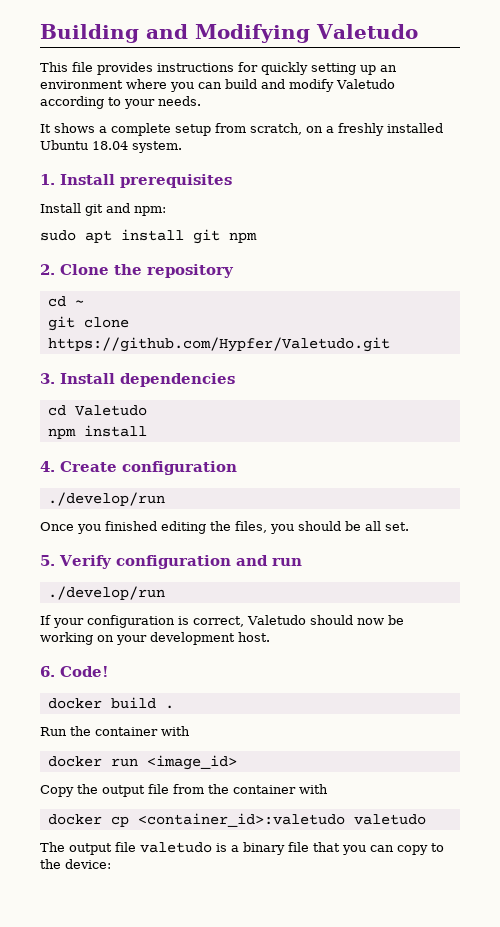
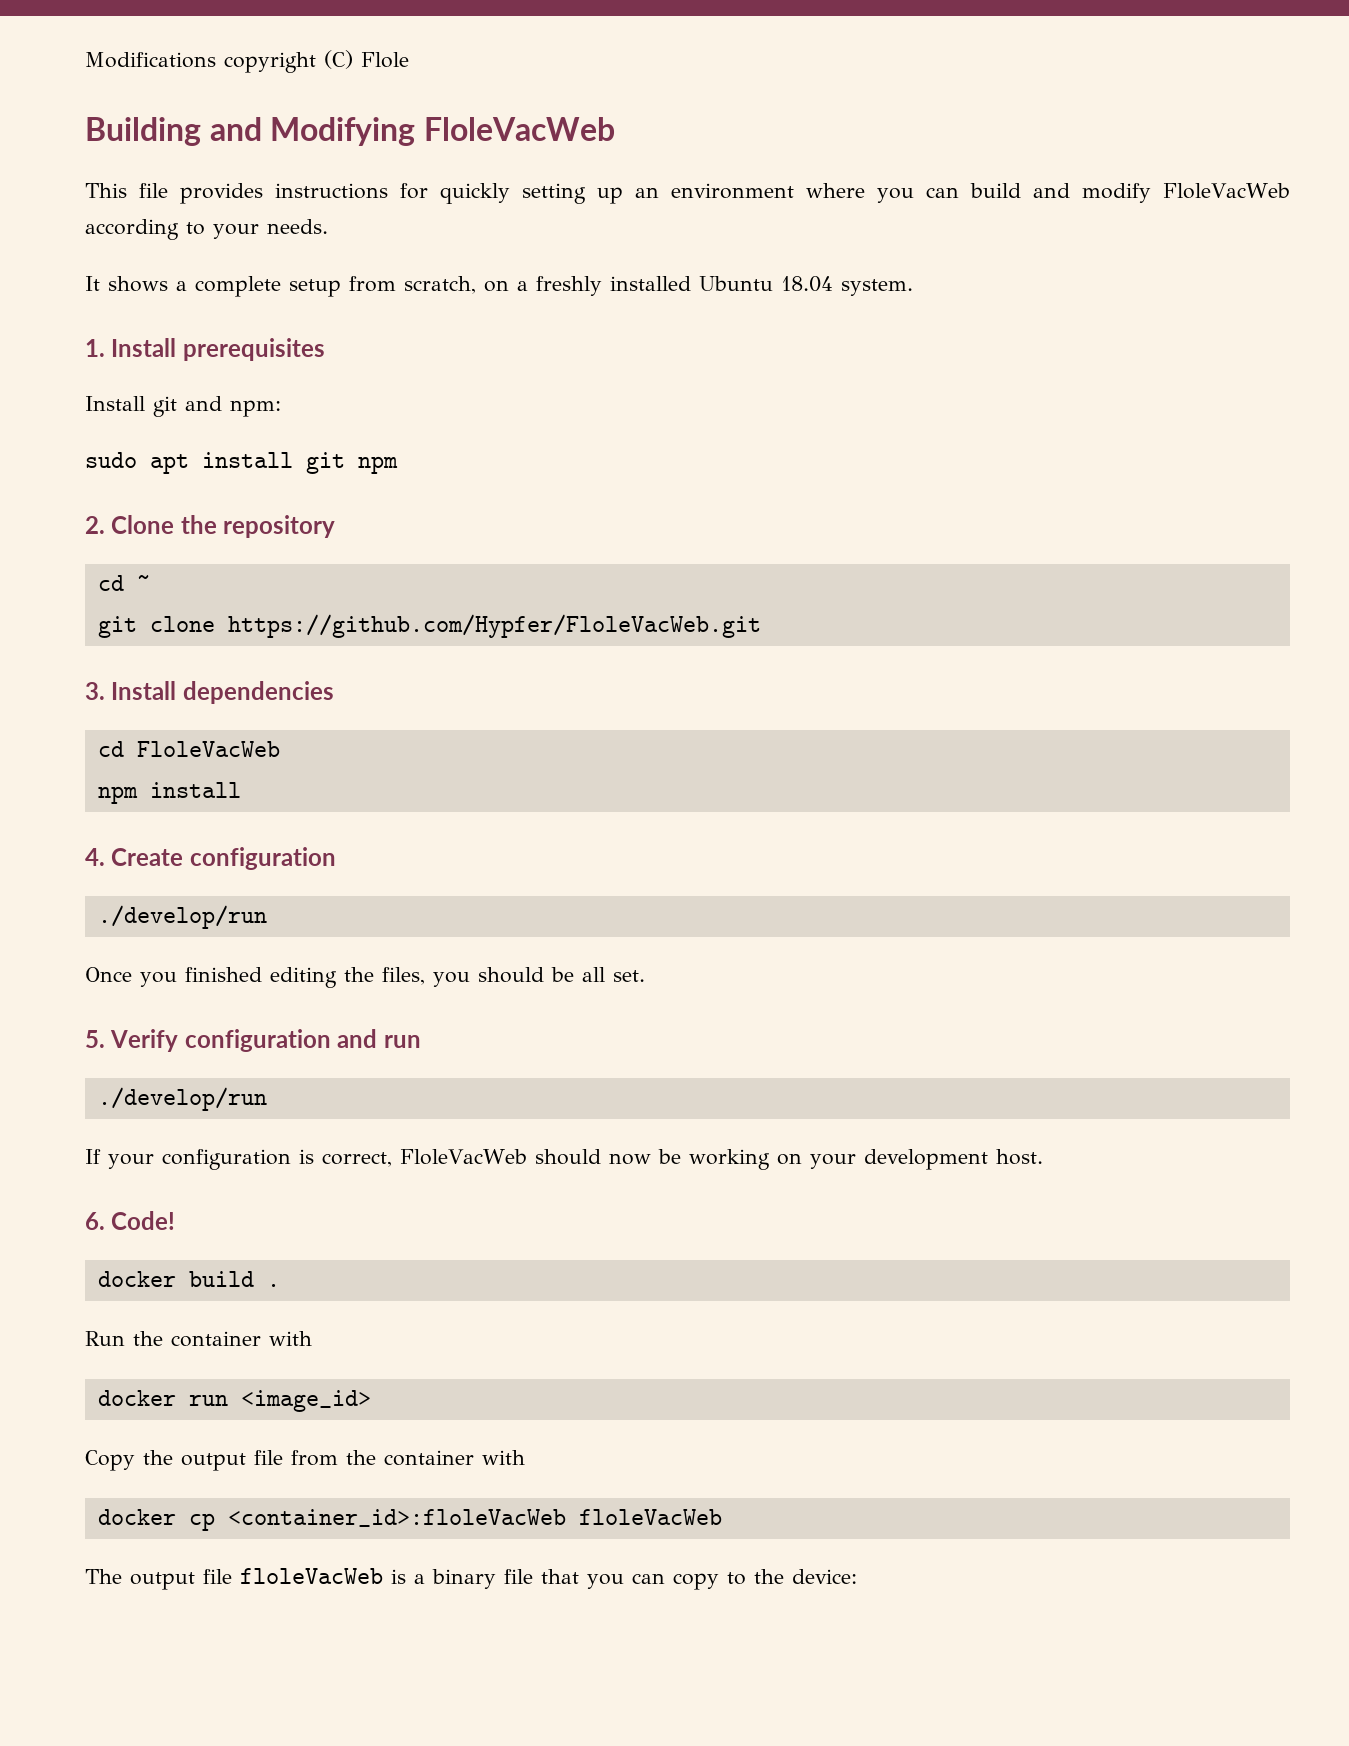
+ Modifications copyright (C) Flole
- Building and Modifying Valetudo
+ Building and Modifying FloleVacWeb
- This file provides instructions for quickly setting up an environment where you can build and modify Valetudo according to your needs.
+ This file provides instructions for quickly setting up an environment where you can build and modify FloleVacWeb according to your needs.
- git clone https://github.com/Hypfer/Valetudo.git
+ git clone https://github.com/Hypfer/FloleVacWeb.git
- cd Valetudo
+ cd FloleVacWeb
- If your configuration is correct, Valetudo should now be working on your development host.
+ If your configuration is correct, FloleVacWeb should now be working on your development host.
- docker cp <container_id>:valetudo valetudo
+ docker cp <container_id>:floleVacWeb floleVacWeb
- The output file valetudo is a binary file that you can copy to the device:
+ The output file floleVacWeb is a binary file that you can copy to the device:

